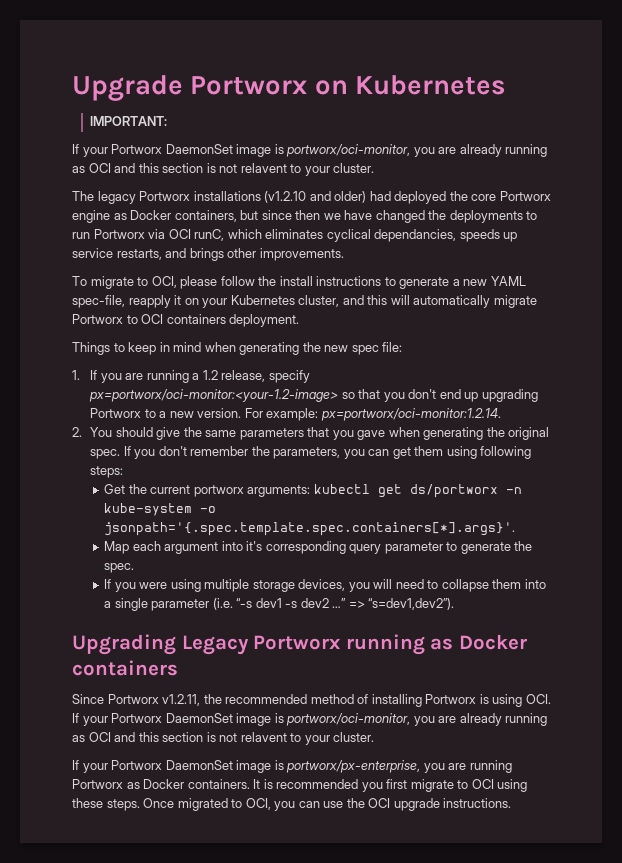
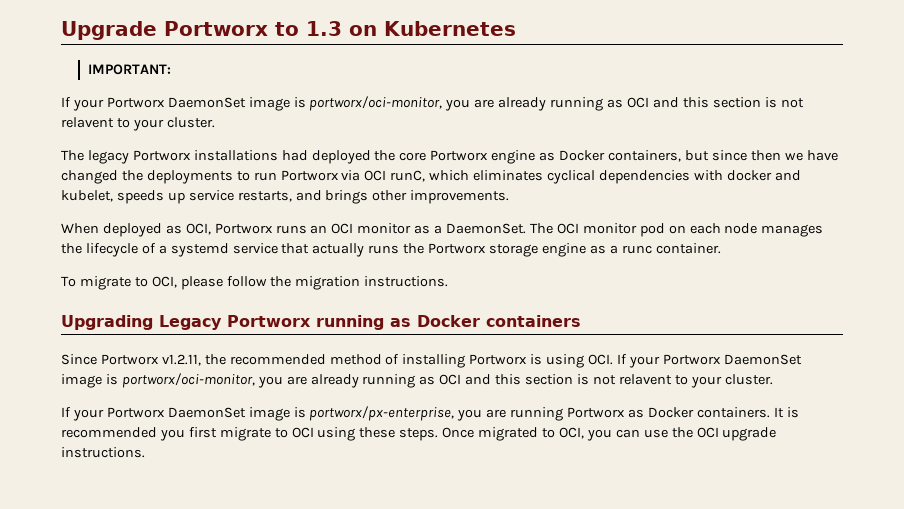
- Upgrade Portworx on Kubernetes
+ Upgrade Portworx to 1.3 on Kubernetes
- The legacy Portworx installations (v1.2.10 and older) had deployed the core Portworx engine as Docker containers, but since then we have changed the deployments to run Portworx via OCI runC, which eliminates cyclical dependancies, speeds up service restarts, and brings other improvements.
+ The legacy Portworx installations had deployed the core Portworx engine as Docker containers, but since then we have changed the deployments to run Portworx via OCI runC, which eliminates cyclical dependencies with docker and kubelet, speeds up service restarts, and brings other improvements.
+ When deployed as OCI, Portworx runs an OCI monitor as a DaemonSet. The OCI monitor pod on each node manages the lifecycle of a systemd service that actually runs the Portworx storage engine as a runc container.
- To migrate to OCI, please follow the install instructions to generate a new YAML spec-file, reapply it on your Kubernetes cluster, and this will automatically migrate Portworx to OCI containers deployment.
- Things to keep in mind when generating the new spec file:
- 1. If you are running a 1.2 release, specify px=portworx/oci-monitor:<your-1.2-image> so that you don't end up upgrading Portworx to a new version. For example: px=portworx/oci-monitor:1.2.14.
- 2. You should give the same parameters that you gave when generating the original spec. If you don't remember the parameters, you can get them using following steps:
- Get the current portworx arguments: kubectl get ds/portworx -n kube-system -o jsonpath='{.spec.template.spec.containers[*].args}'.
- Map each argument into it's corresponding query parameter to generate the spec.
- If you were using multiple storage devices, you will need to collapse them into a single parameter (i.e. “-s dev1 -s dev2 …” => “s=dev1,dev2”).
+ To migrate to OCI, please follow the migration instructions.

